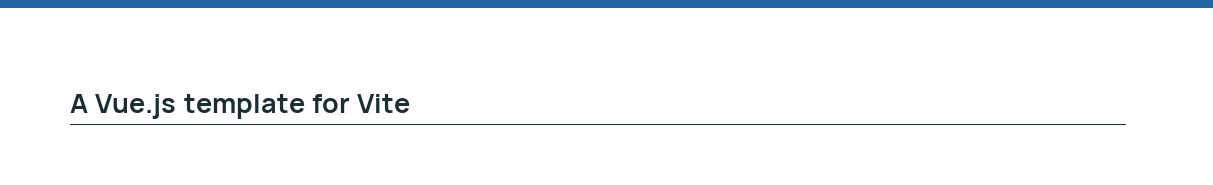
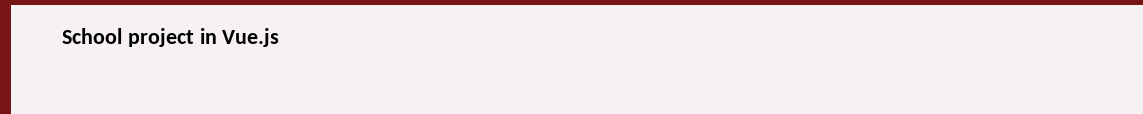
- A Vue.js template for Vite
+ School project in Vue.js

